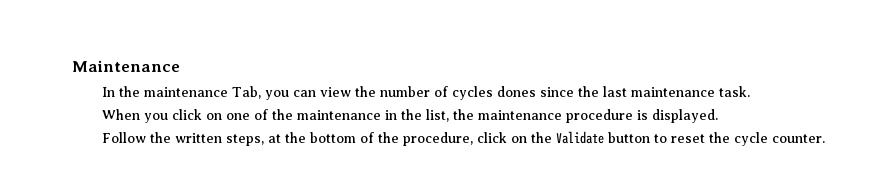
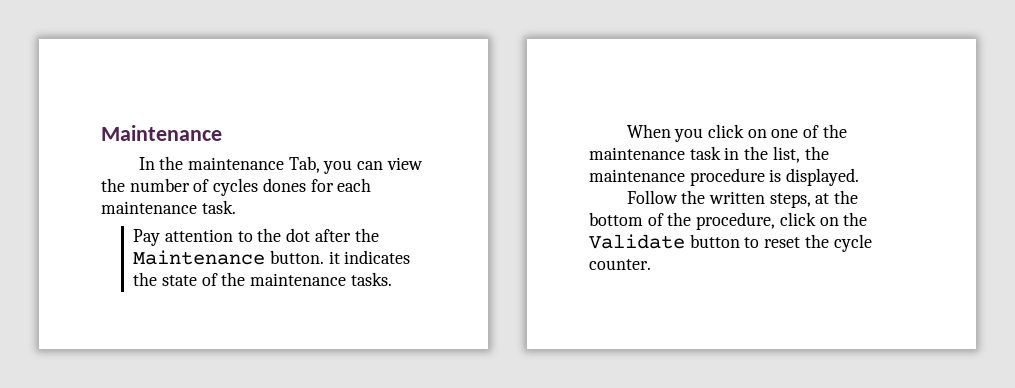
- In the maintenance Tab, you can view the number of cycles dones since the last maintenance task.
+ In the maintenance Tab, you can view the number of cycles dones for each maintenance task.
+ Pay attention to the dot after the Maintenance button. it indicates the state of the maintenance tasks.
- When you click on one of the maintenance in the list, the maintenance procedure is displayed.
+ When you click on one of the maintenance task in the list, the maintenance procedure is displayed.

